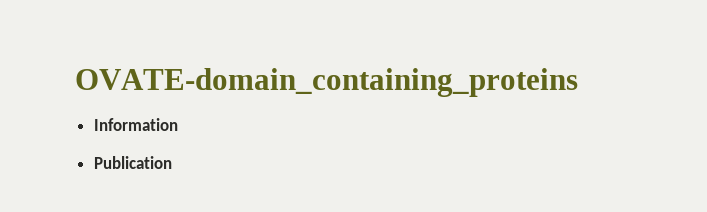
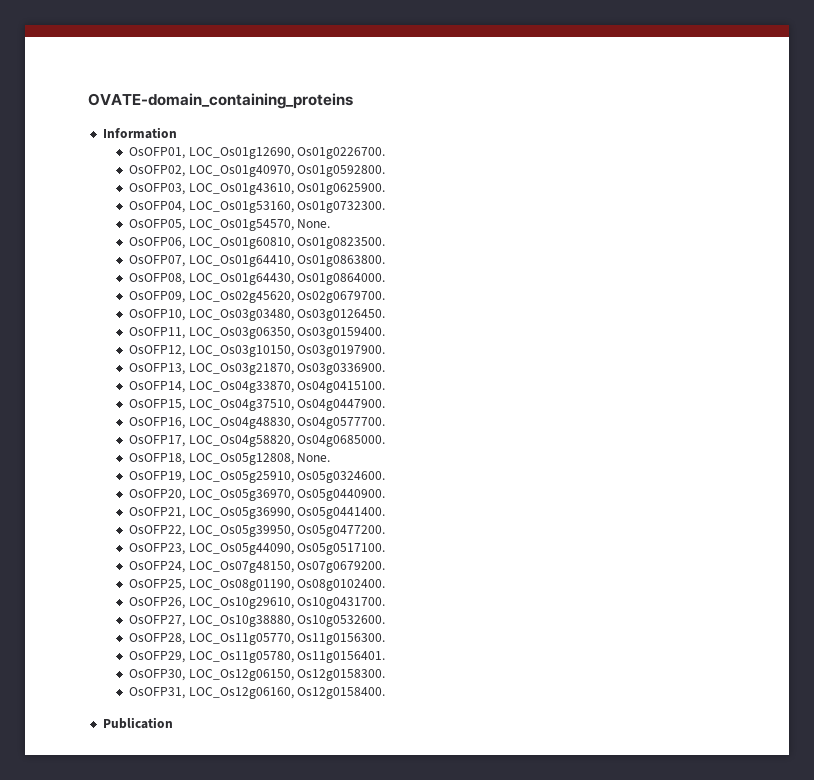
+ OsOFP01, LOC_Os01g12690, Os01g0226700.
+ OsOFP02, LOC_Os01g40970, Os01g0592800.
+ OsOFP03, LOC_Os01g43610, Os01g0625900.
+ OsOFP04, LOC_Os01g53160, Os01g0732300.
+ OsOFP05, LOC_Os01g54570, None.
+ OsOFP06, LOC_Os01g60810, Os01g0823500.
+ OsOFP07, LOC_Os01g64410, Os01g0863800.
+ OsOFP08, LOC_Os01g64430, Os01g0864000.
+ OsOFP09, LOC_Os02g45620, Os02g0679700.
+ OsOFP10, LOC_Os03g03480, Os03g0126450.
+ OsOFP11, LOC_Os03g06350, Os03g0159400.
+ OsOFP12, LOC_Os03g10150, Os03g0197900.
+ OsOFP13, LOC_Os03g21870, Os03g0336900.
+ OsOFP14, LOC_Os04g33870, Os04g0415100.
+ OsOFP15, LOC_Os04g37510, Os04g0447900.
+ OsOFP16, LOC_Os04g48830, Os04g0577700.
+ OsOFP17, LOC_Os04g58820, Os04g0685000.
+ OsOFP18, LOC_Os05g12808, None.
+ OsOFP19, LOC_Os05g25910, Os05g0324600.
+ OsOFP20, LOC_Os05g36970, Os05g0440900.
+ OsOFP21, LOC_Os05g36990, Os05g0441400.
+ OsOFP22, LOC_Os05g39950, Os05g0477200.
+ OsOFP23, LOC_Os05g44090, Os05g0517100.
+ OsOFP24, LOC_Os07g48150, Os07g0679200.
+ OsOFP25, LOC_Os08g01190, Os08g0102400.
+ OsOFP26, LOC_Os10g29610, Os10g0431700.
+ OsOFP27, LOC_Os10g38880, Os10g0532600.
+ OsOFP28, LOC_Os11g05770, Os11g0156300.
+ OsOFP29, LOC_Os11g05780, Os11g0156401.
+ OsOFP30, LOC_Os12g06150, Os12g0158300.
+ OsOFP31, LOC_Os12g06160, Os12g0158400.

